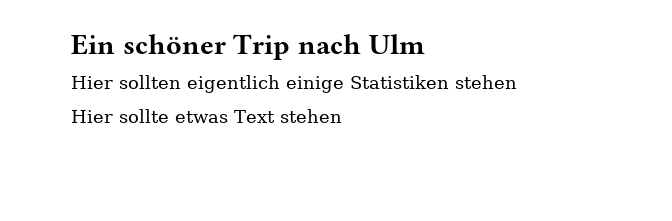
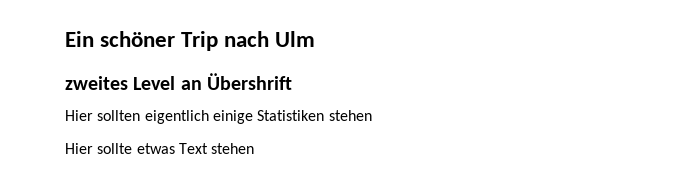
+ zweites Level an Übershrift

